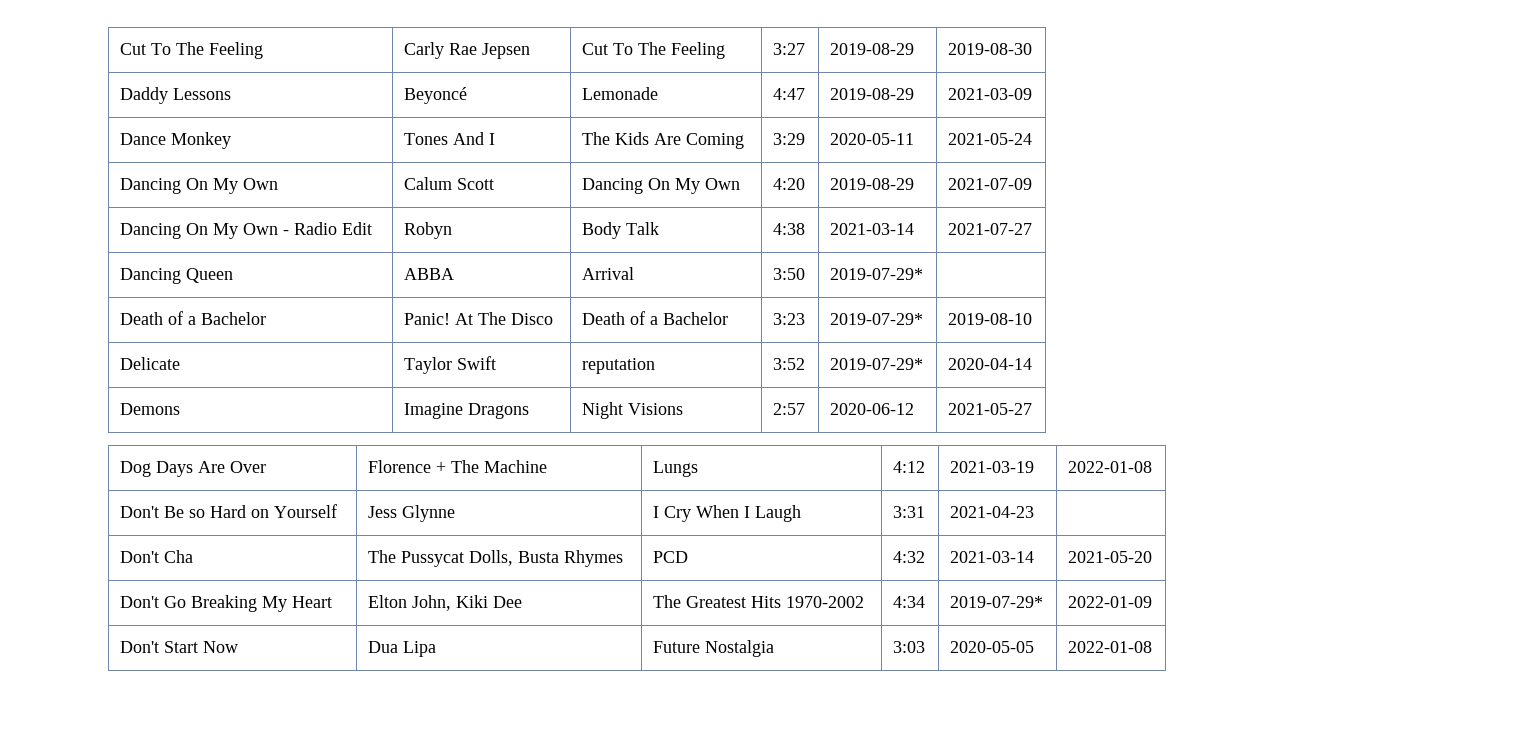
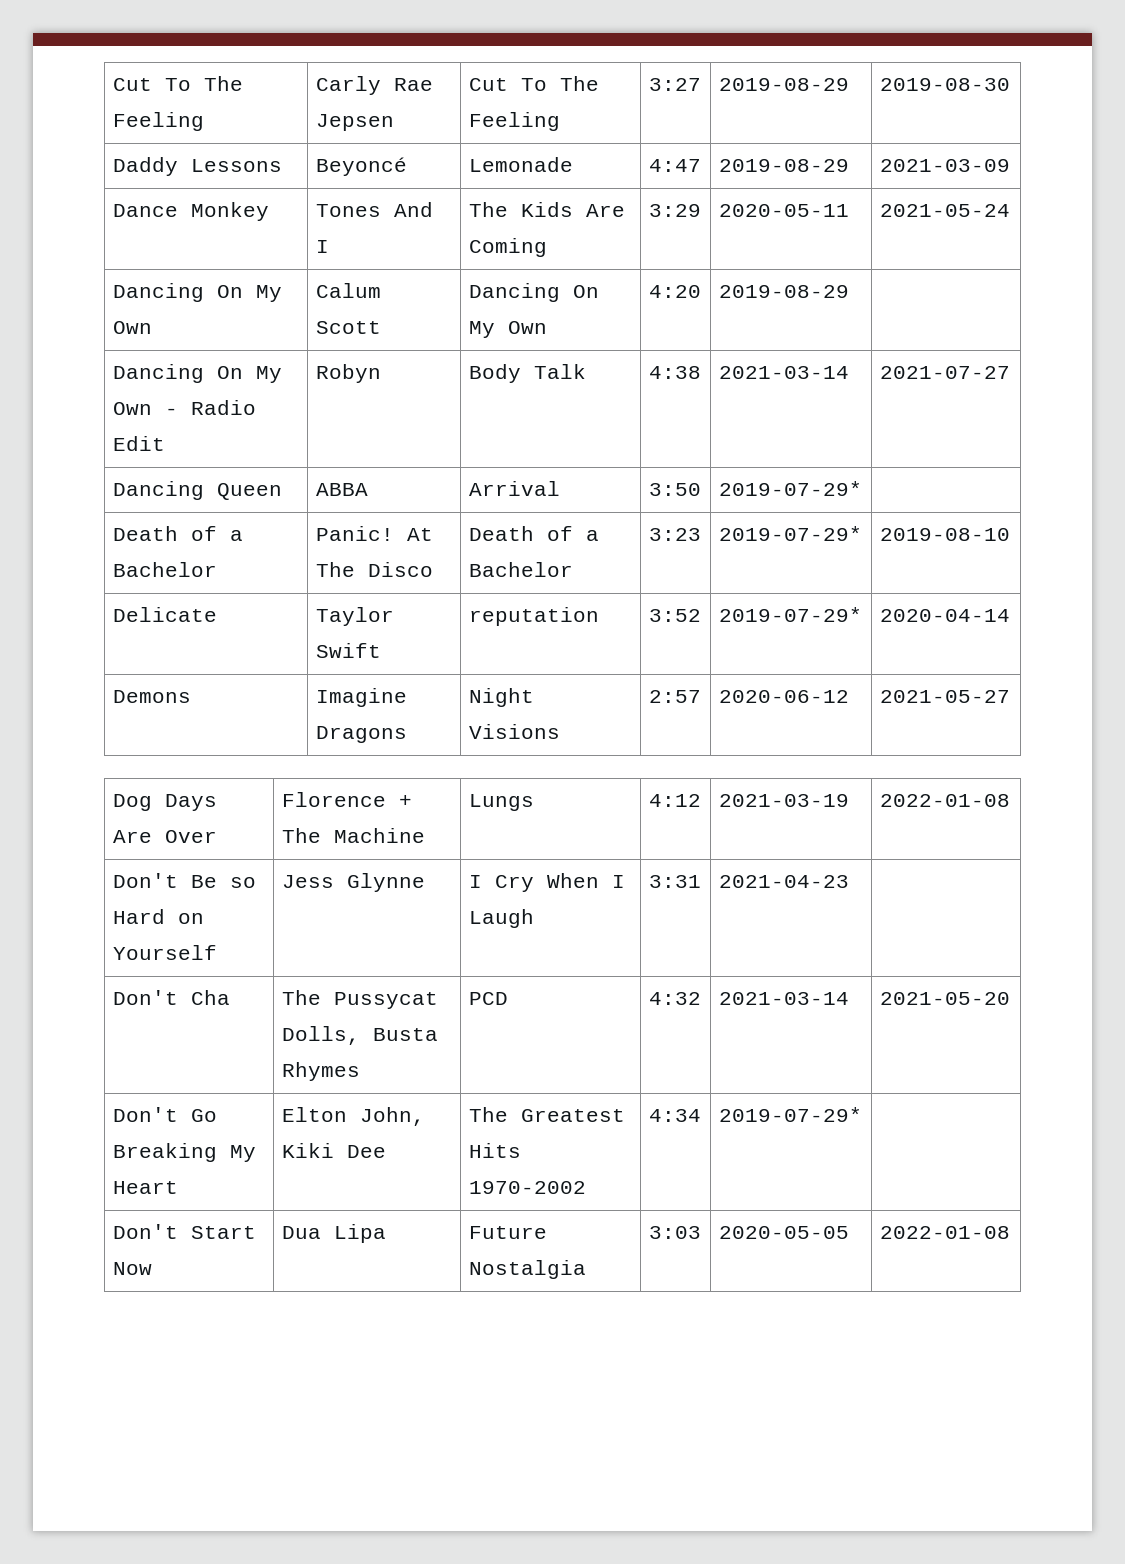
- Dancing On My Own | Calum Scott | Dancing On My Own | 4:20 | 2019-08-29 | 2021-07-09
+ Dancing On My Own | Calum Scott | Dancing On My Own | 4:20 | 2019-08-29 |
- Don't Go Breaking My Heart | Elton John, Kiki Dee | The Greatest Hits 1970-2002 | 4:34 | 2019-07-29* | 2022-01-09
+ Don't Go Breaking My Heart | Elton John, Kiki Dee | The Greatest Hits 1970-2002 | 4:34 | 2019-07-29* |

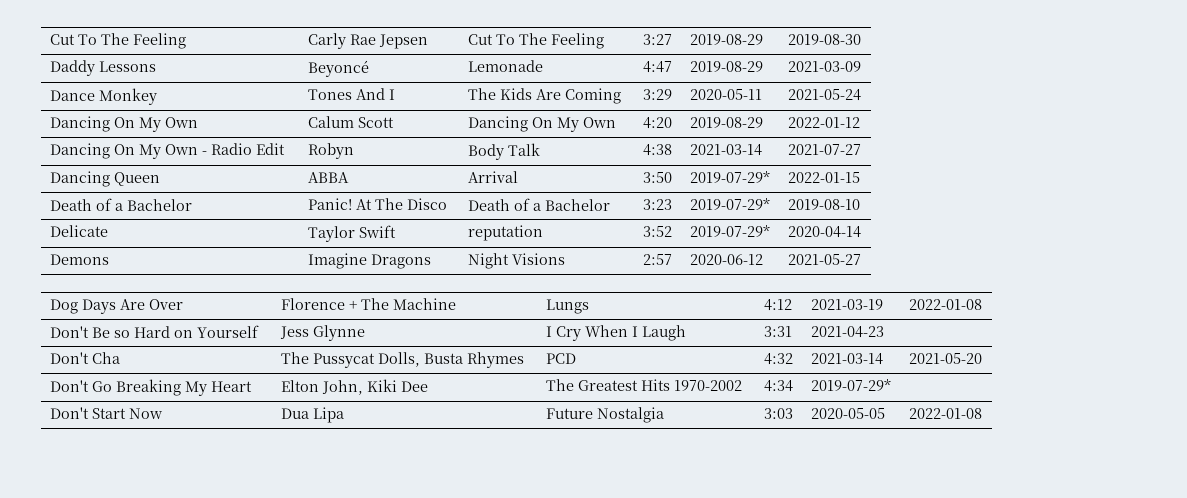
- Dancing On My Own | Calum Scott | Dancing On My Own | 4:20 | 2019-08-29 |
+ Dancing On My Own | Calum Scott | Dancing On My Own | 4:20 | 2019-08-29 | 2022-01-12
- Dancing Queen | ABBA | Arrival | 3:50 | 2019-07-29* |
+ Dancing Queen | ABBA | Arrival | 3:50 | 2019-07-29* | 2022-01-15

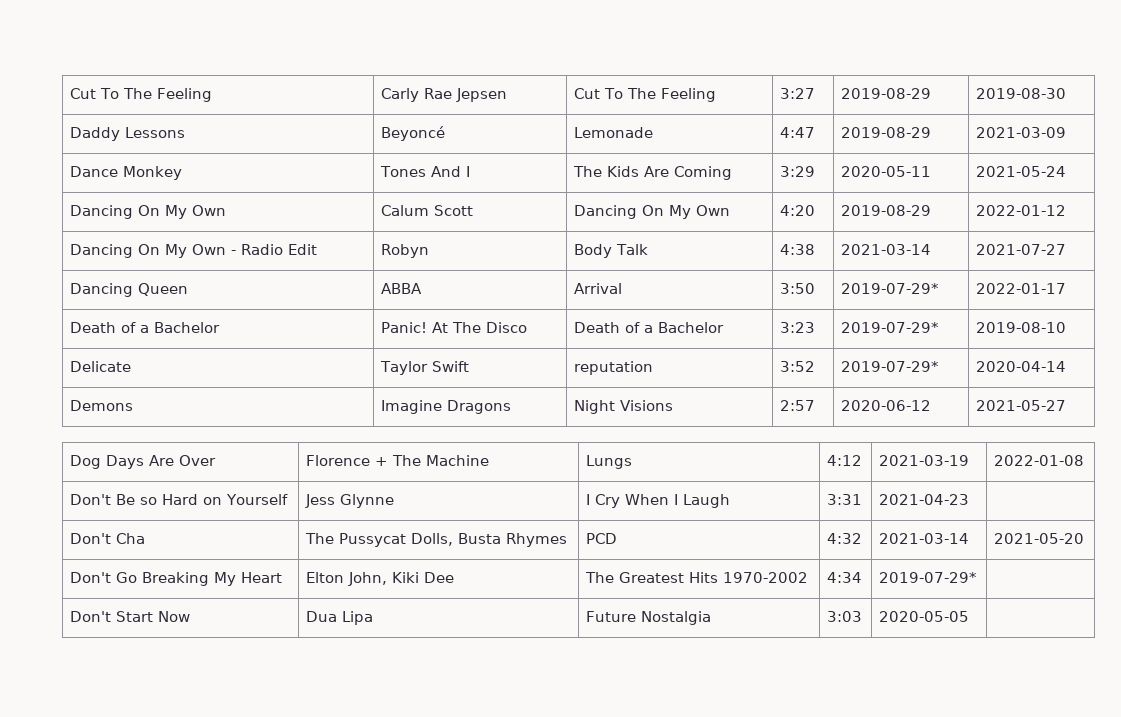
- Dancing Queen | ABBA | Arrival | 3:50 | 2019-07-29* | 2022-01-15
+ Dancing Queen | ABBA | Arrival | 3:50 | 2019-07-29* | 2022-01-17
- Don't Start Now | Dua Lipa | Future Nostalgia | 3:03 | 2020-05-05 | 2022-01-08
+ Don't Start Now | Dua Lipa | Future Nostalgia | 3:03 | 2020-05-05 |

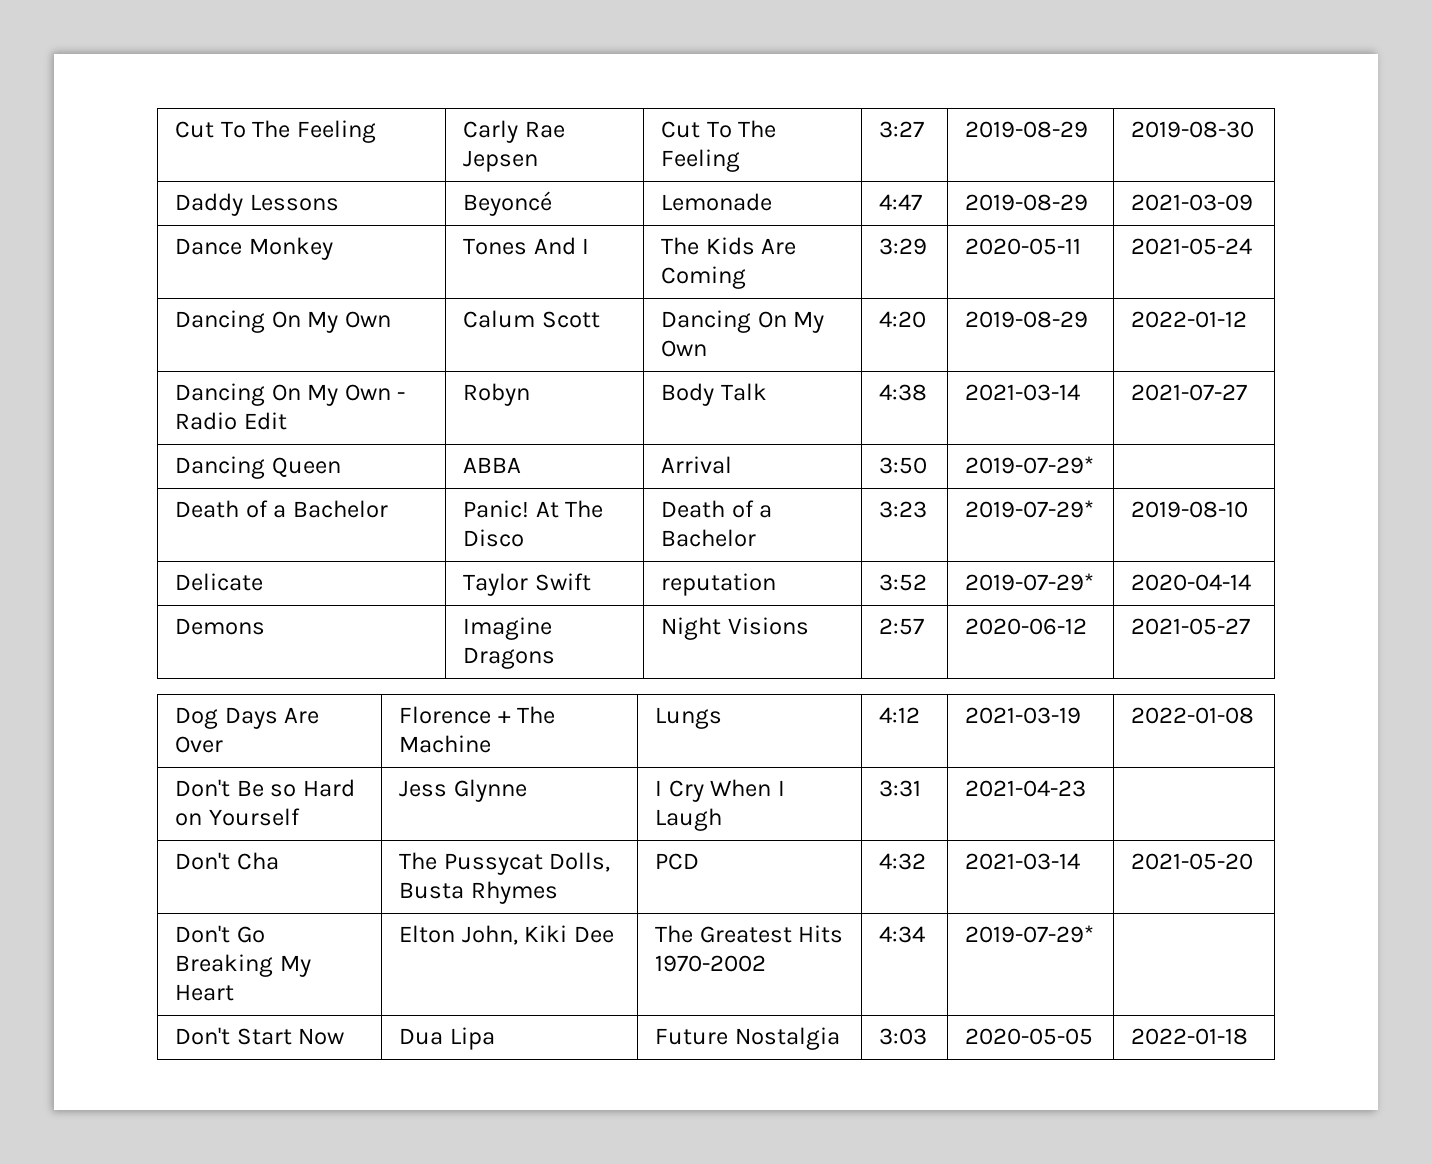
- Dancing Queen | ABBA | Arrival | 3:50 | 2019-07-29* | 2022-01-17
+ Dancing Queen | ABBA | Arrival | 3:50 | 2019-07-29* |
- Don't Start Now | Dua Lipa | Future Nostalgia | 3:03 | 2020-05-05 |
+ Don't Start Now | Dua Lipa | Future Nostalgia | 3:03 | 2020-05-05 | 2022-01-18

